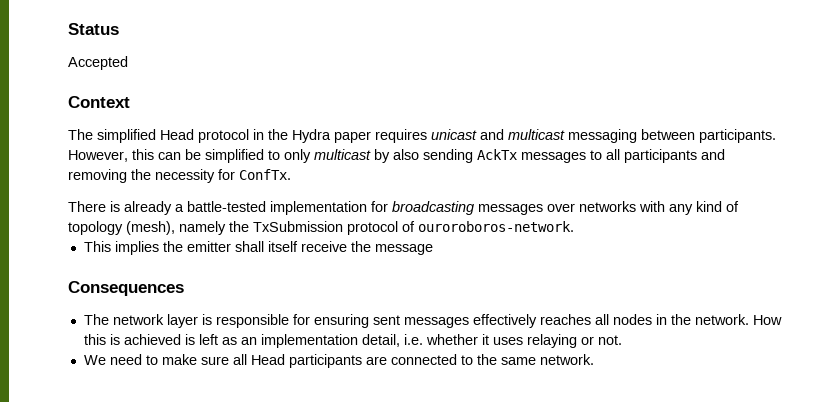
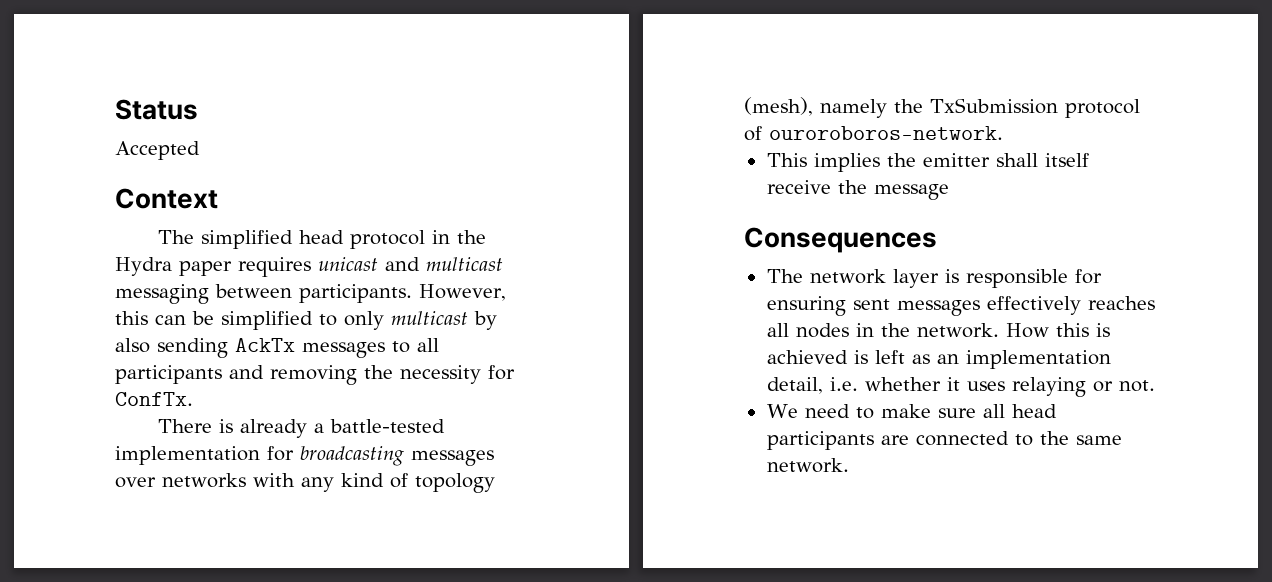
- The simplified Head protocol in the Hydra paper requires unicast and multicast messaging between participants.
+ The simplified head protocol in the Hydra paper requires unicast and multicast messaging between participants.
- We need to make sure all Head participants are connected to the same network.
+ We need to make sure all head participants are connected to the same network.

